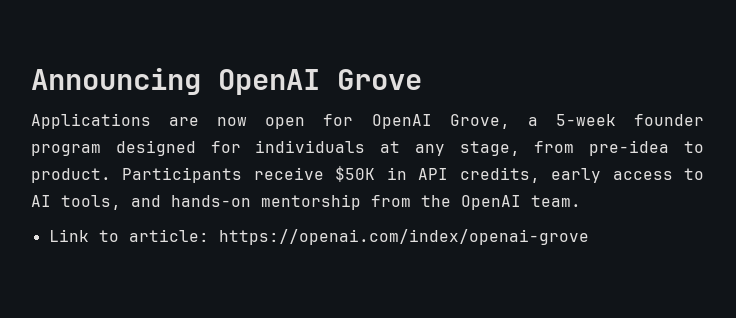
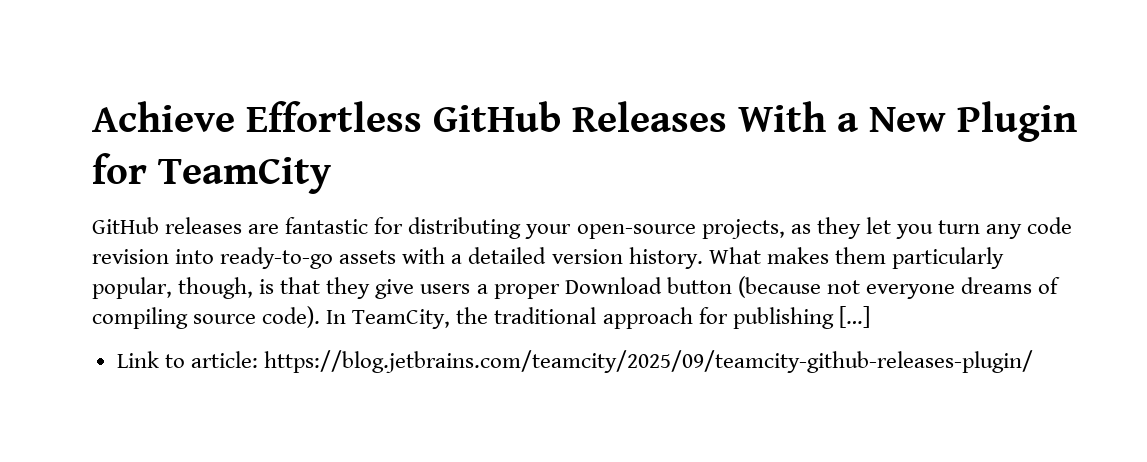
- Announcing OpenAI Grove
- Applications are now open for OpenAI Grove, a 5-week founder program designed for individuals at any stage, from pre-idea to product. Participants receive $50K in API credits, early access to AI tools, and hands-on mentorship from the OpenAI team.
+ Achieve Effortless GitHub Releases With a New Plugin for TeamCity
+ GitHub releases are fantastic for distributing your open-source projects, as they let you turn any code revision into ready-to-go assets with a detailed version history. What makes them particularly popular, though, is that they give users a proper Download button (because not everyone dreams of compiling source code). In TeamCity, the traditional approach for publishing […]
- Link to article: https://openai.com/index/openai-grove
+ Link to article: https://blog.jetbrains.com/teamcity/2025/09/teamcity-github-releases-plugin/

